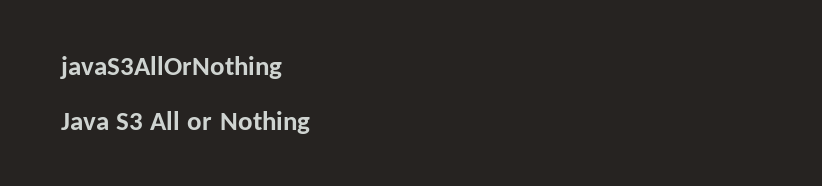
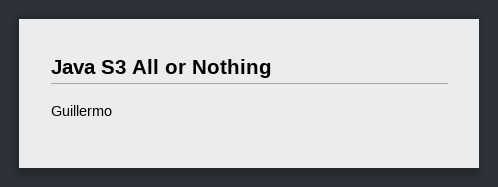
- javaS3AllOrNothing
+ Guillermo

